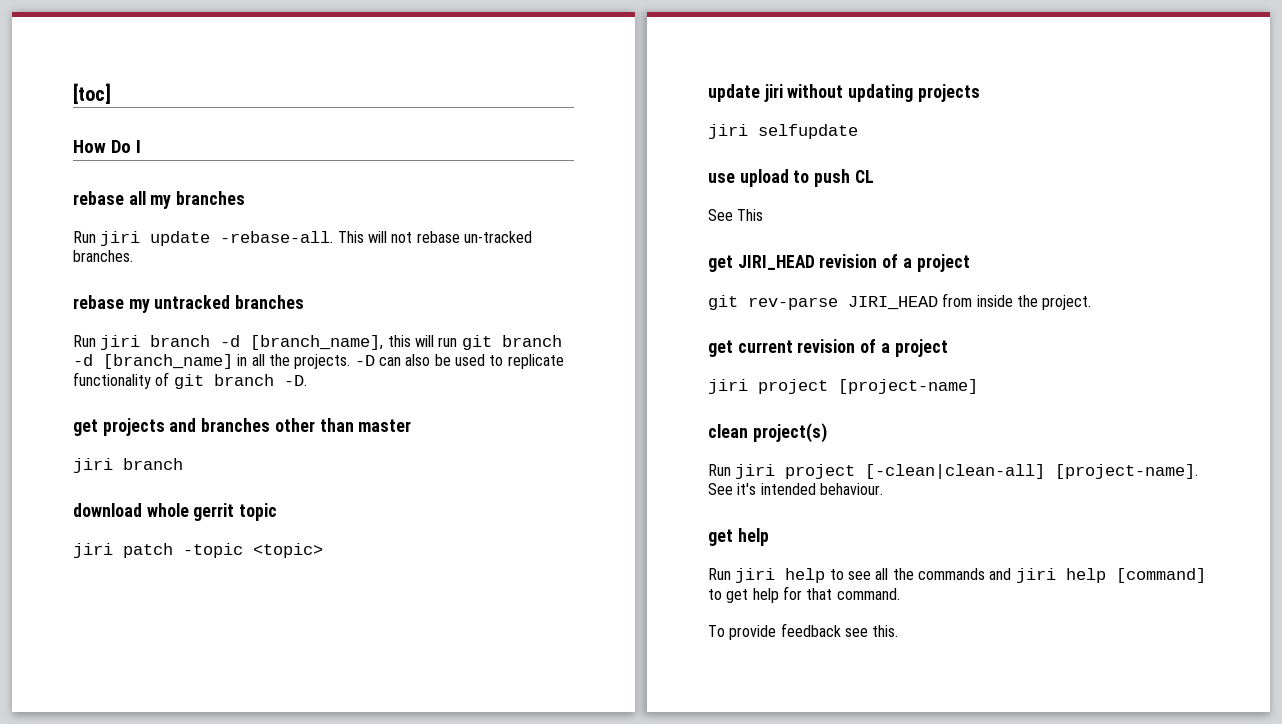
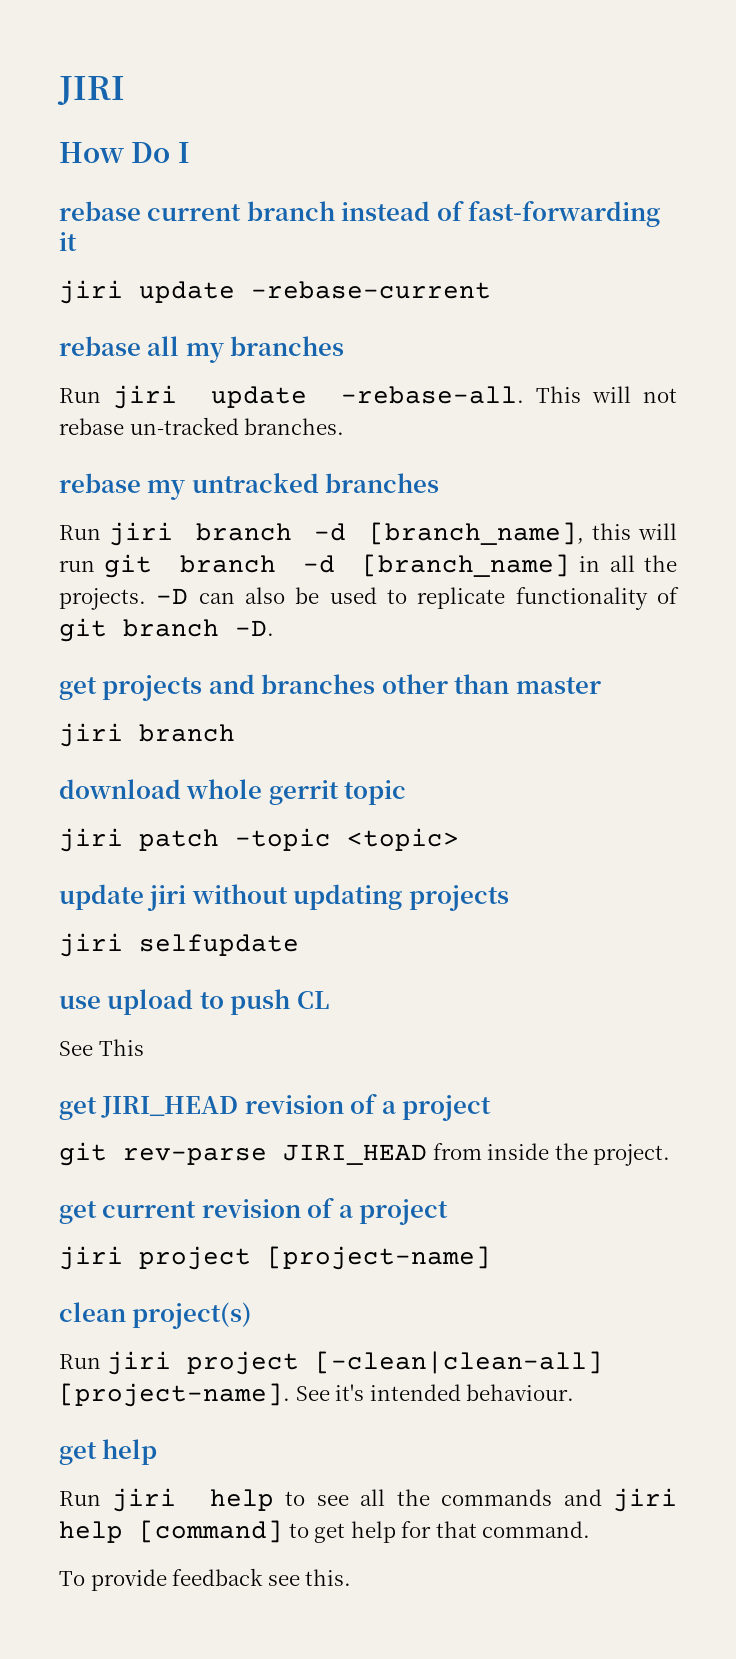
- [toc]
+ JIRI
+ rebase current branch instead of fast-forwarding it
+ jiri update -rebase-current

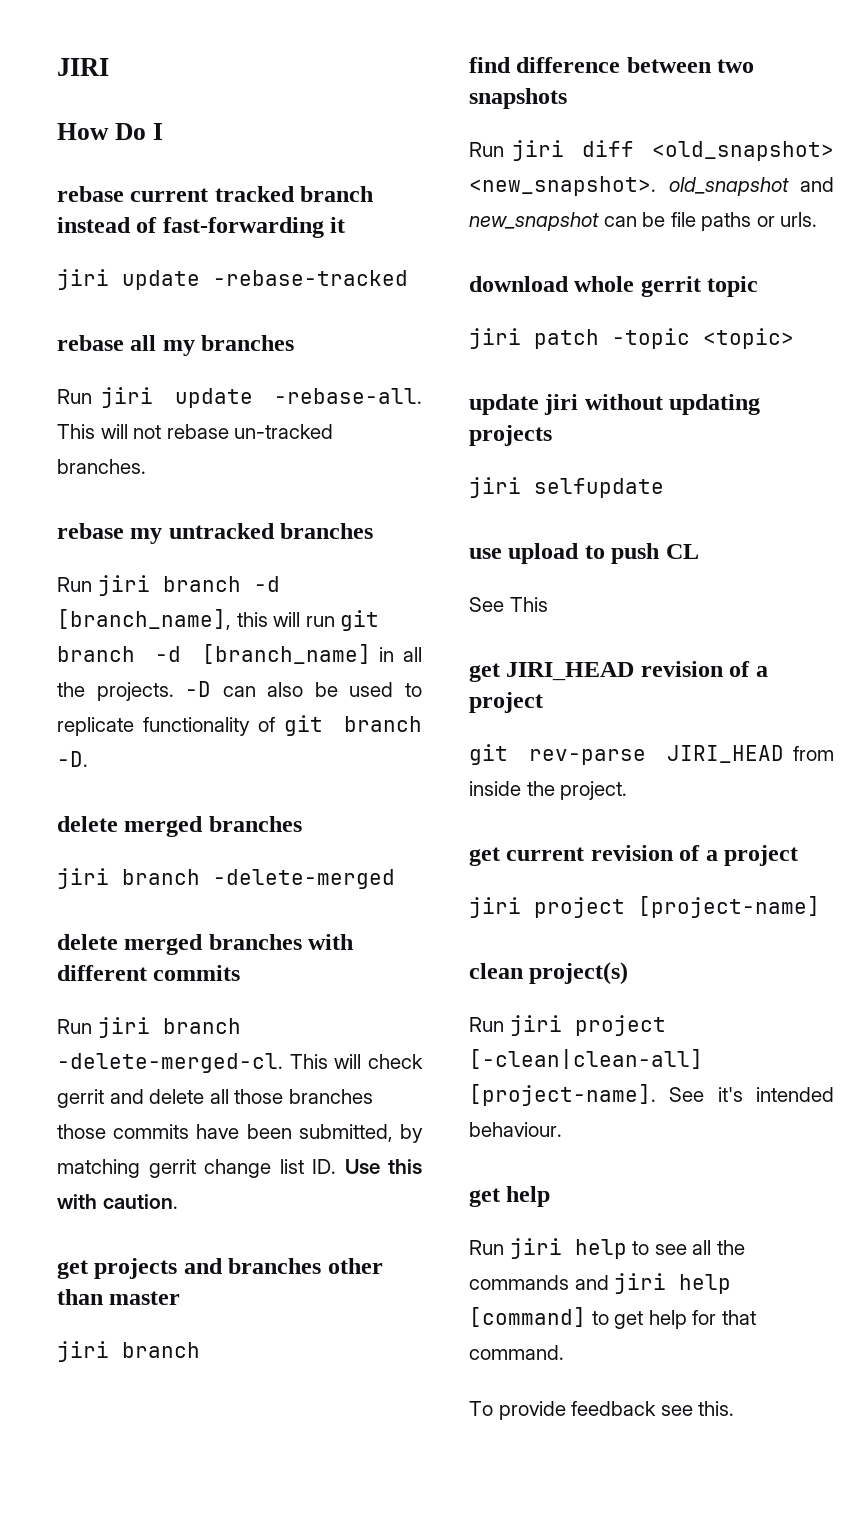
- rebase current branch instead of fast-forwarding it
+ rebase current tracked branch instead of fast-forwarding it
- jiri update -rebase-current
+ jiri update -rebase-tracked
  -D can also be used to replicate functionality of git branch -D.
+ delete merged branches
+ jiri branch -delete-merged
+ delete merged branches with different commits
+ Run jiri branch -delete-merged-cl. This will check gerrit and delete all those branches those commits have been submitted, by matching gerrit change list ID. Use this with caution.
+ find difference between two snapshots
+ Run jiri diff <old_snapshot> <new_snapshot>. old_snapshot and new_snapshot can be file paths or urls.

